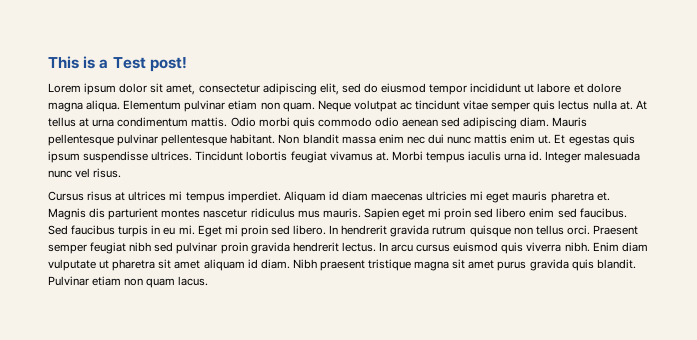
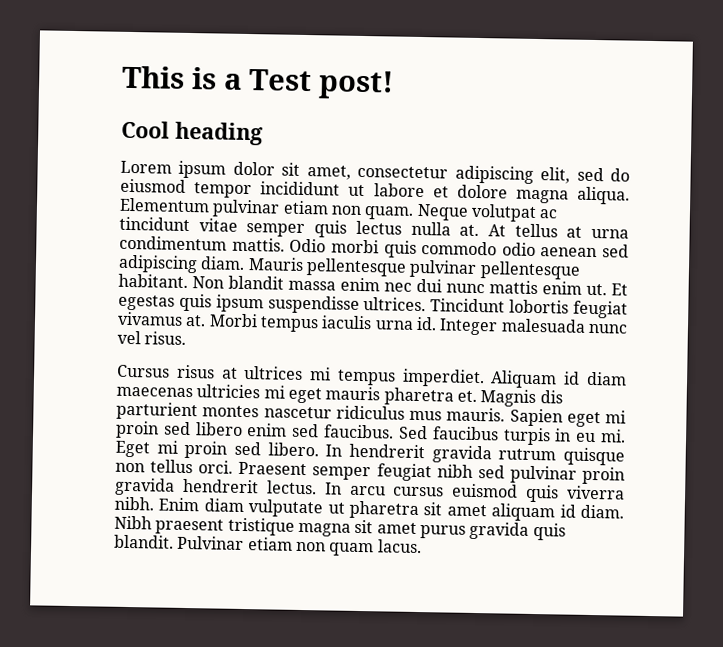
+ Cool heading

